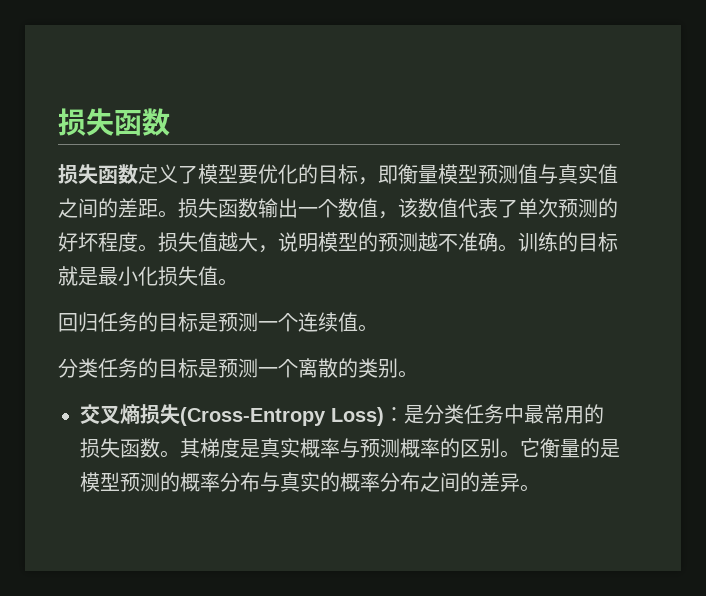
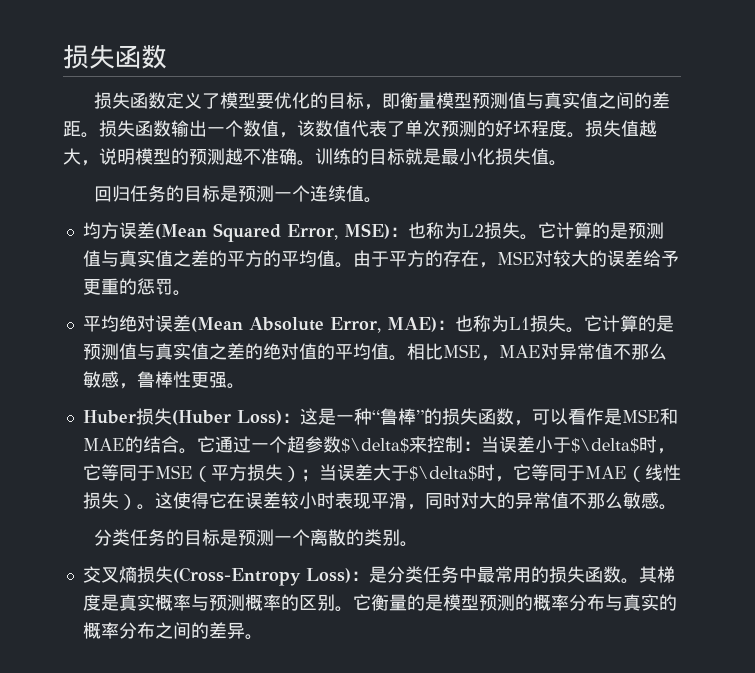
+ 均方误差(Mean Squared Error, MSE)：也称为L2损失。它计算的是预测值与真实值之差的平方的平均值。由于平方的存在，MSE对较大的误差给予更重的惩罚。
+ 平均绝对误差(Mean Absolute Error, MAE)：也称为L1损失。它计算的是预测值与真实值之差的绝对值的平均值。相比MSE，MAE对异常值不那么敏感，鲁棒性更强。
+ Huber损失(Huber Loss)：这是一种“鲁棒”的损失函数，可以看作是MSE和MAE的结合。它通过一个超参数$\delta$来控制：当误差小于$\delta$时，它等同于MSE（平方损失）；当误差大于$\delta$时，它等同于MAE（线性损失）。这使得它在误差较小时表现平滑，同时对大的异常值不那么敏感。

